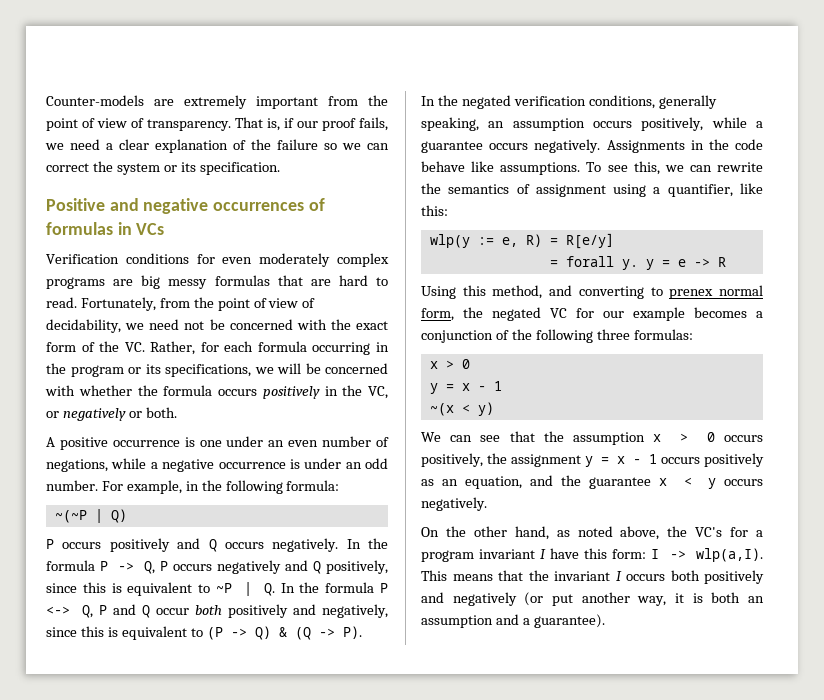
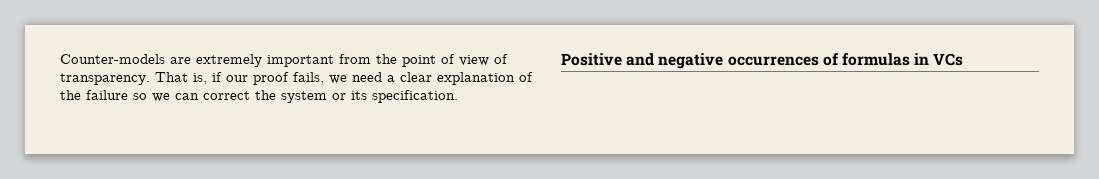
- Verification conditions for even moderately complex programs are big messy formulas that are hard to read. Fortunately, from the point of view of decidability, we need not be concerned with the exact form of the VC. Rather, for each formula occurring in the program or its specifications, we will be concerned with whether the formula occurs positively in the VC, or negatively or both.
- A positive occurrence is one under an even number of negations, while a negative occurrence is under an odd number. For example, in the following formula:
- ~(~P | Q)
- P occurs positively and Q occurs negatively. In the formula P -> Q, P occurs negatively and Q positively, since this is equivalent to ~P | Q. In the formula P <-> Q, P and Q occur both positively and negatively, since this is equivalent to (P -> Q) & (Q -> P).
- In the negated verification conditions, generally speaking, an assumption occurs positively, while a guarantee occurs negatively. Assignments in the code behave like assumptions. To see this, we can rewrite the semantics of assignment using a quantifier, like this:
- wlp(y := e, R) = R[e/y]
- = forall y. y = e -> R
- Using this method, and converting to prenex normal form, the negated VC for our example becomes a conjunction of the following three formulas:
- x > 0
- y = x - 1
- ~(x < y)
- We can see that the assumption x > 0 occurs positively, the assignment y = x - 1 occurs positively as an equation, and the guarantee x < y occurs negatively.
- On the other hand, as noted above, the VC's for a program invariant I have this form: I -> wlp(a,I). This means that the invariant I occurs both positively and negatively (or put another way, it is both an assumption and a guarantee).

